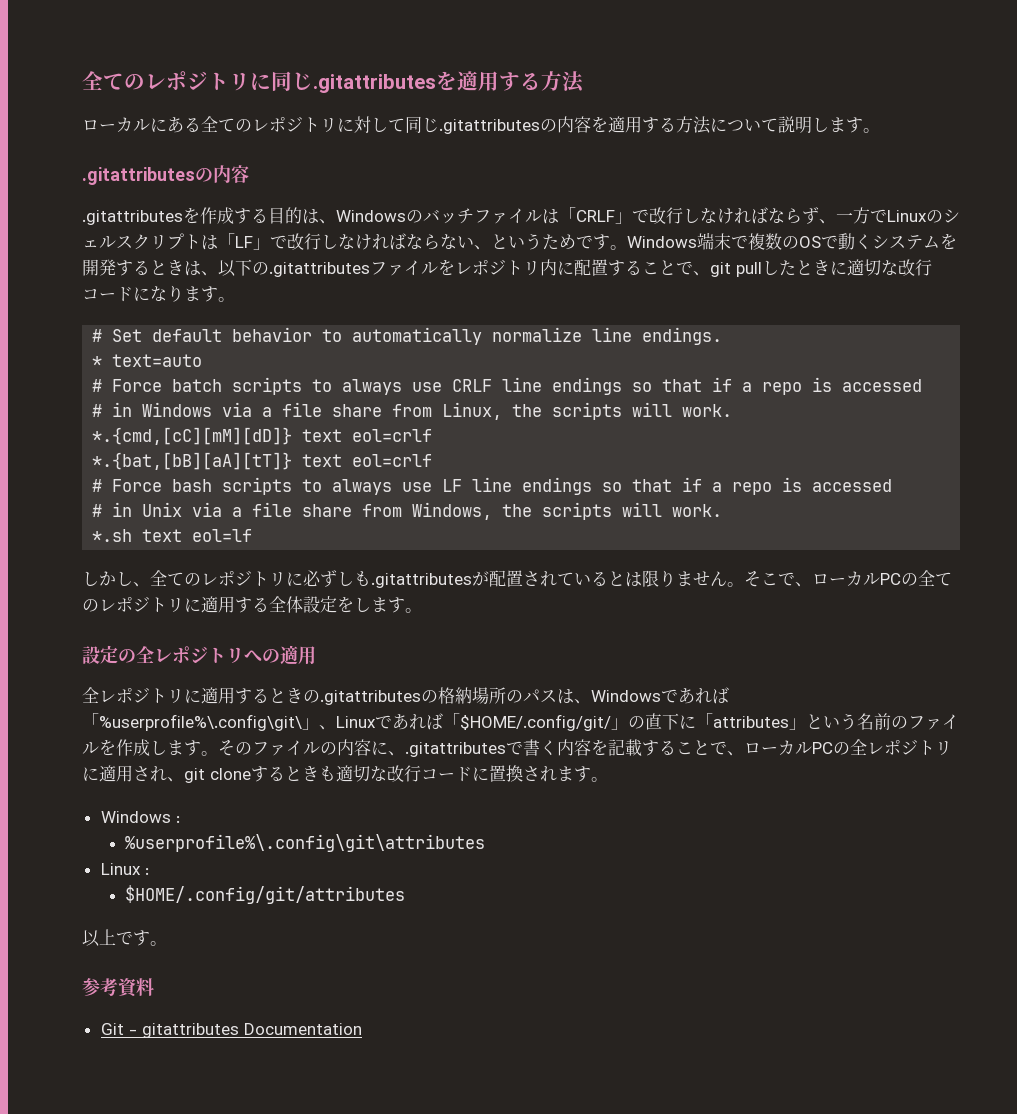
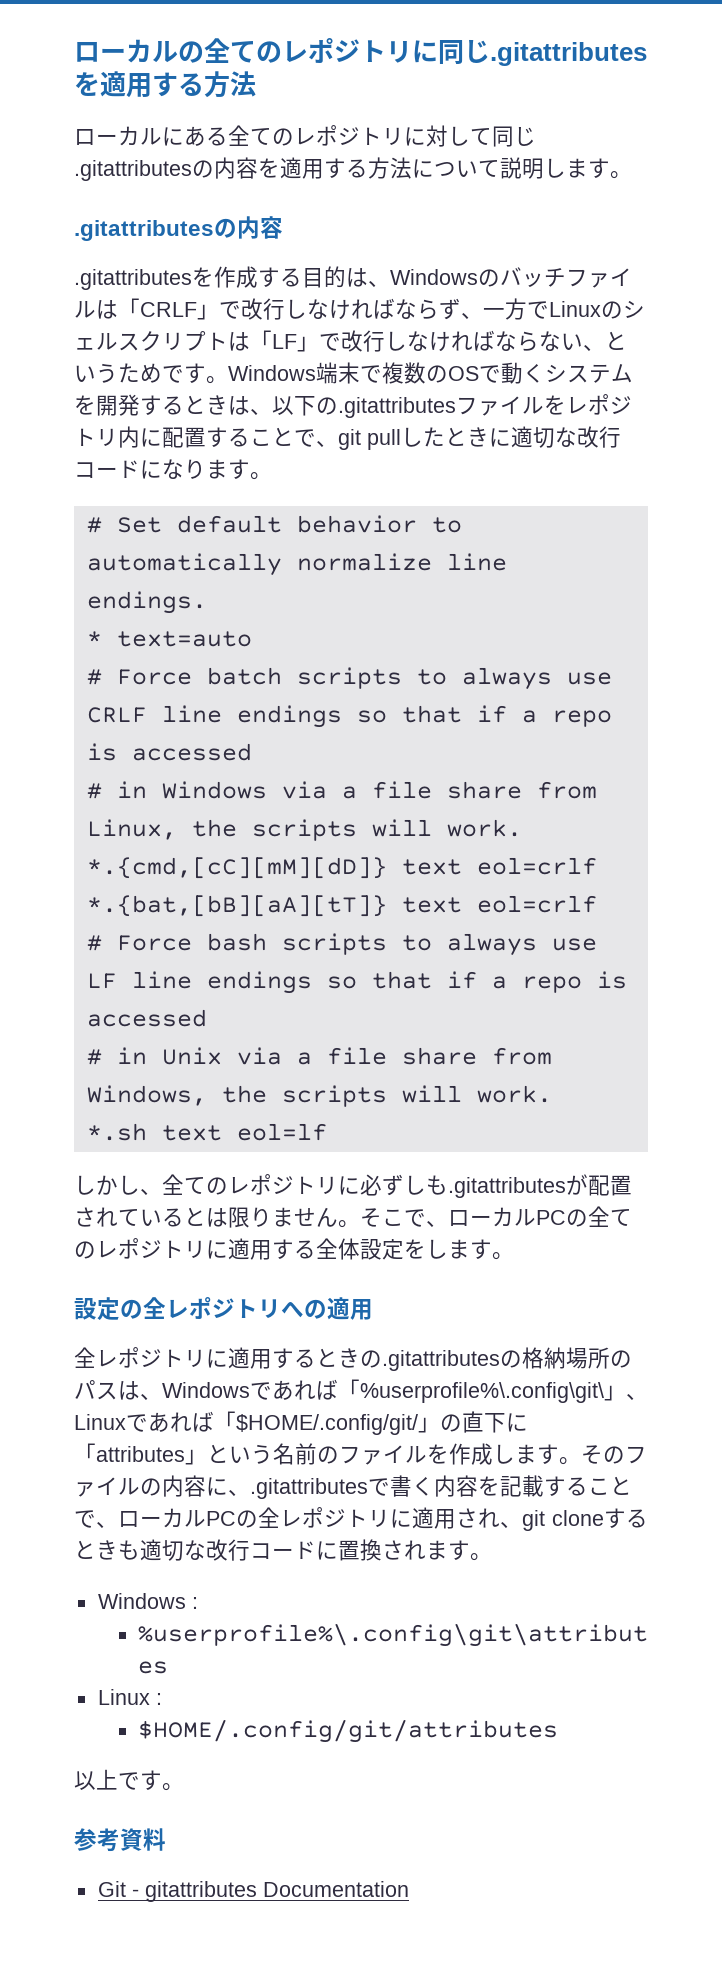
- 全てのレポジトリに同じ.gitattributesを適用する方法
+ ローカルの全てのレポジトリに同じ.gitattributesを適用する方法

